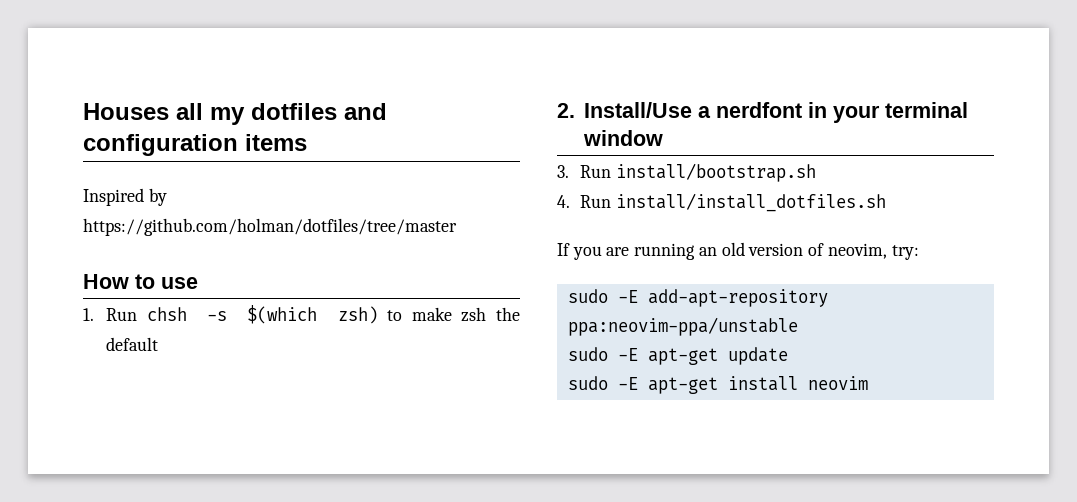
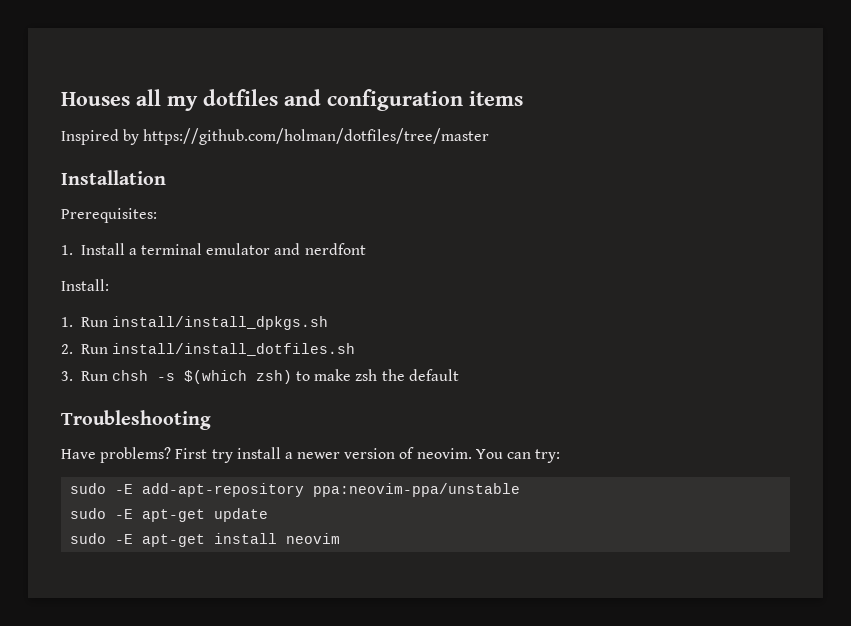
- How to use
- 1. Run chsh -s $(which zsh) to make zsh the default
+ Installation
+ Prerequisites:
+ 1. Install a terminal emulator and nerdfont
+ Install:
+ 1. Run install/install_dpkgs.sh
+ 2. Run install/install_dotfiles.sh
+ 3. Run chsh -s $(which zsh) to make zsh the default
- 2. Install/Use a nerdfont in your terminal window
- 3. Run install/bootstrap.sh
- 4. Run install/install_dotfiles.sh
- If you are running an old version of neovim, try:
+ Troubleshooting
+ Have problems? First try install a newer version of neovim. You can try:

